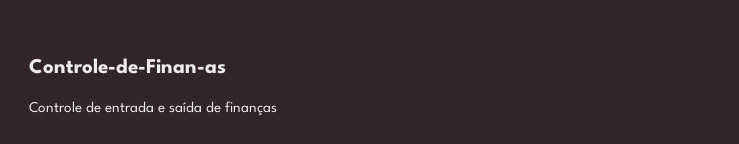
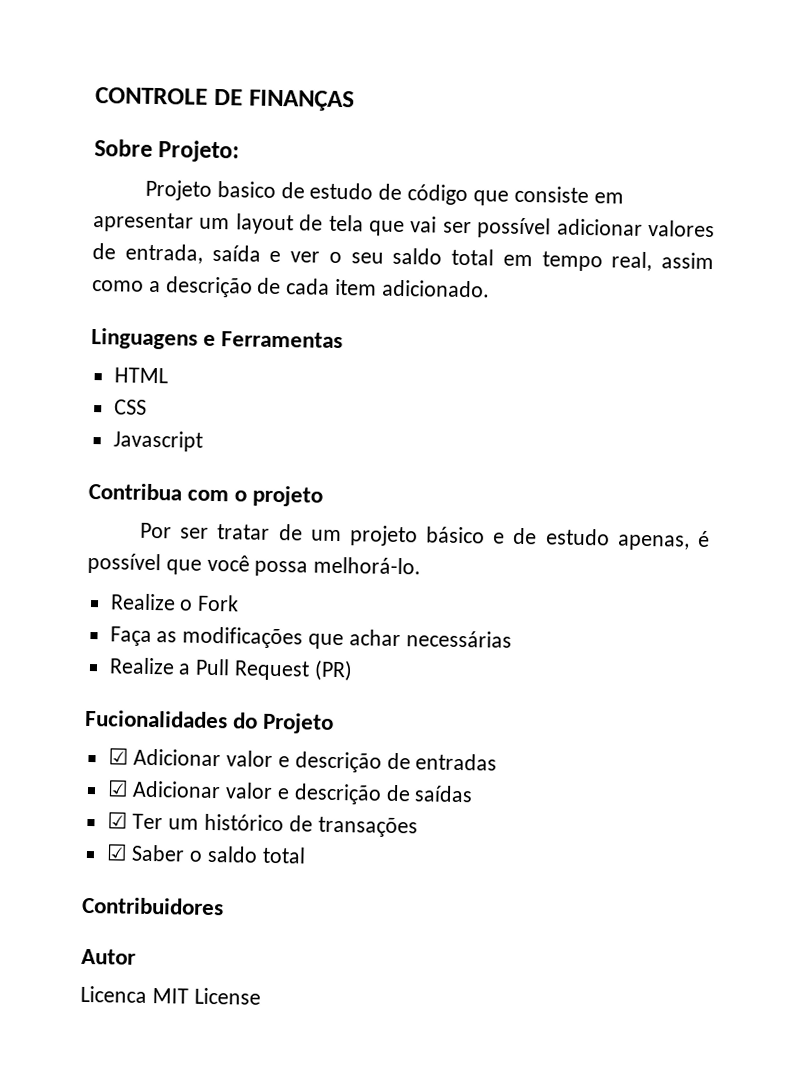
- Controle-de-Finan-as
- Controle de entrada e saída de finanças
+ CONTROLE DE FINANÇAS
+ Sobre Projeto:
+ Projeto basico de estudo de código que consiste em apresentar um layout de tela que vai ser possível adicionar valores de entrada, saída e ver o seu saldo total em tempo real, assim como a descrição de cada item adicionado.
+ Linguagens e Ferramentas
+ HTML
+ CSS
+ Javascript
+ Contribua com o projeto
+ Por ser tratar de um projeto básico e de estudo apenas, é possível que você possa melhorá-lo.
+ Realize o Fork
+ Faça as modificações que achar necessárias
+ Realize a Pull Request (PR)
+ Fucionalidades do Projeto
+ ☑ Adicionar valor e descrição de entradas
+ ☑ Adicionar valor e descrição de saídas
+ ☑ Ter um histórico de transações
+ ☑ Saber o saldo total
+ Contribuidores
+ Autor
+ Licenca MIT License

